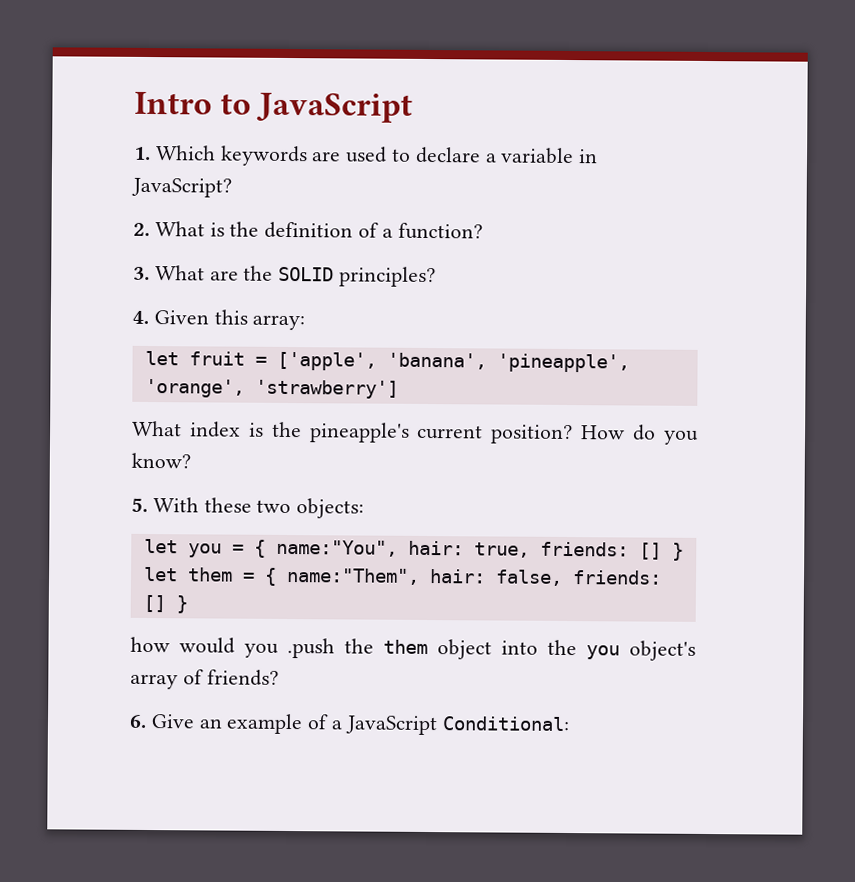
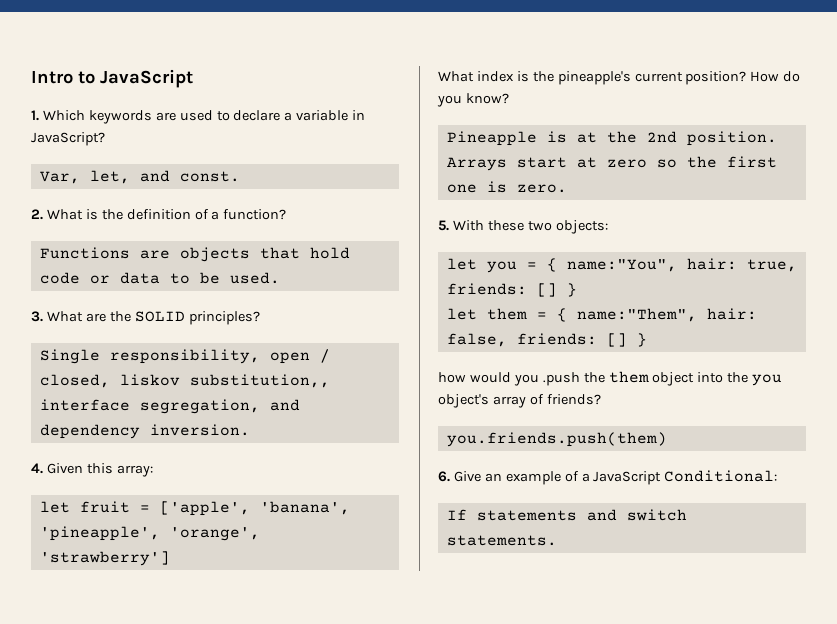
+ Var, let, and const.
+ Functions are objects that hold code or data to be used.
+ Single responsibility, open / closed, liskov substitution,, interface segregation, and dependency inversion.
+ Pineapple is at the 2nd position. Arrays start at zero so the first one is zero.
+ you.friends.push(them)
+ If statements and switch statements.

